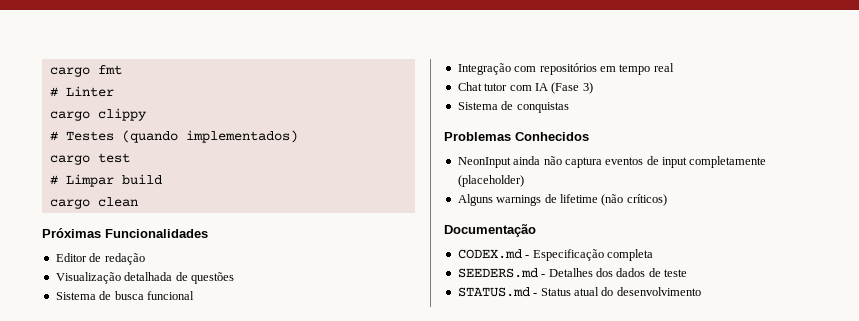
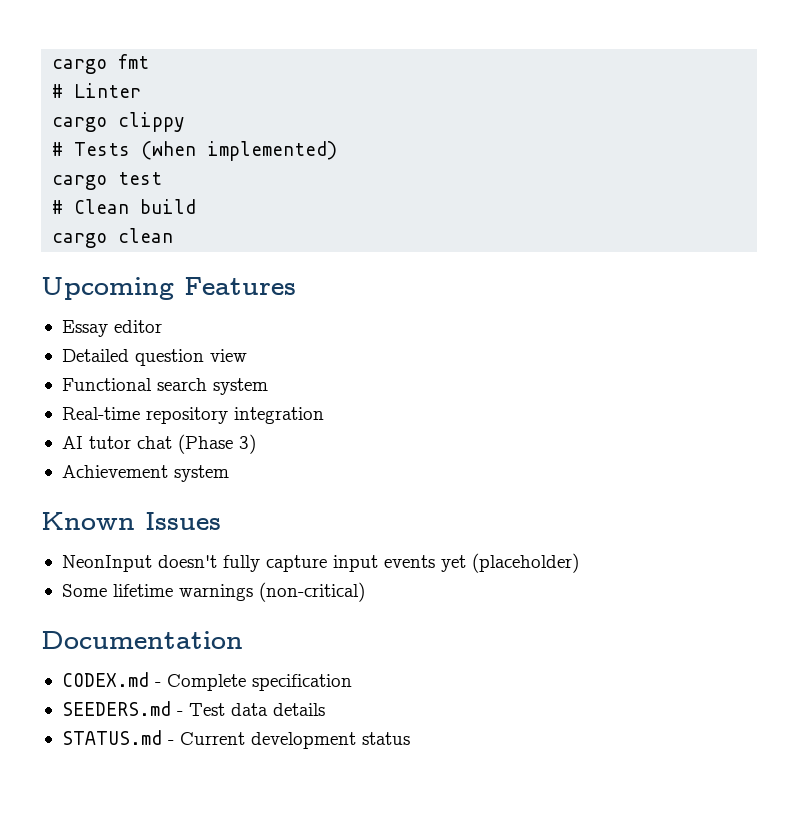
- # Testes (quando implementados)
+ # Tests (when implemented)
- # Limpar build
+ # Clean build
- Próximas Funcionalidades
- Editor de redação
- Visualização detalhada de questões
- Sistema de busca funcional
- Integração com repositórios em tempo real
- Chat tutor com IA (Fase 3)
- Sistema de conquistas
- Problemas Conhecidos
- NeonInput ainda não captura eventos de input completamente (placeholder)
- Alguns warnings de lifetime (não críticos)
- Documentação
+ Upcoming Features
+ Essay editor
+ Detailed question view
+ Functional search system
+ Real-time repository integration
+ AI tutor chat (Phase 3)
+ Achievement system
+ Known Issues
+ NeonInput doesn't fully capture input events yet (placeholder)
+ Some lifetime warnings (non-critical)
+ Documentation
- CODEX.md - Especificação completa
+ CODEX.md - Complete specification
- SEEDERS.md - Detalhes dos dados de teste
- STATUS.md - Status atual do desenvolvimento
+ SEEDERS.md - Test data details
+ STATUS.md - Current development status

